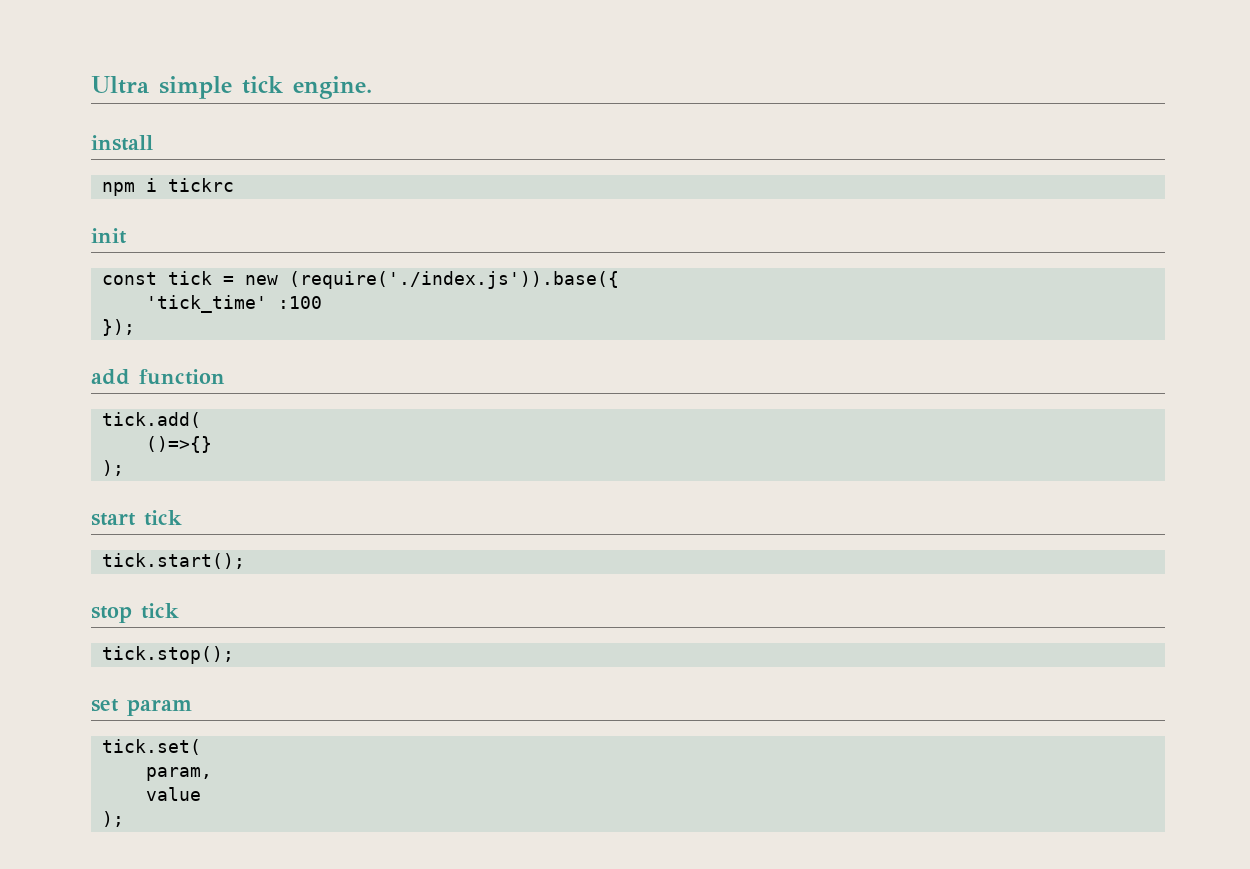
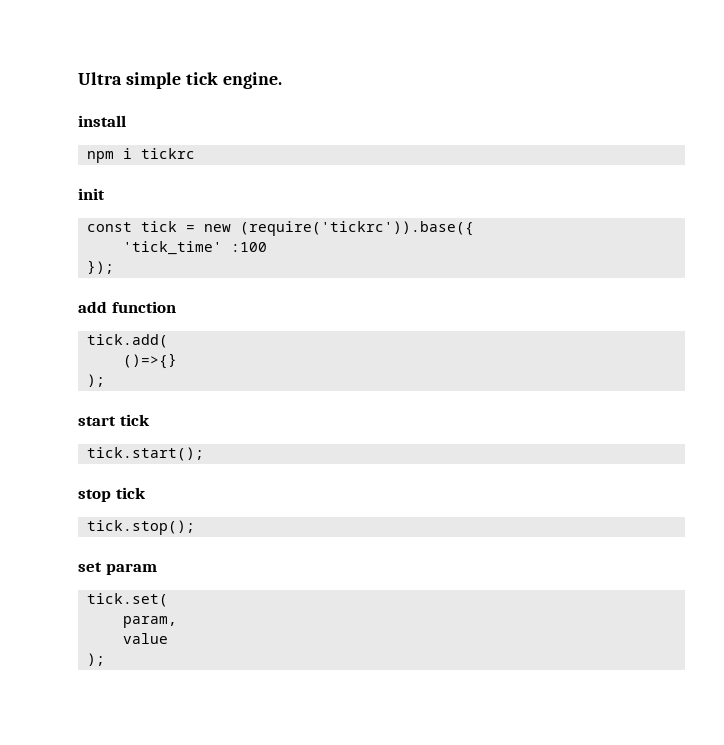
- const tick = new (require('./index.js')).base({
+ const tick = new (require('tickrc')).base({

